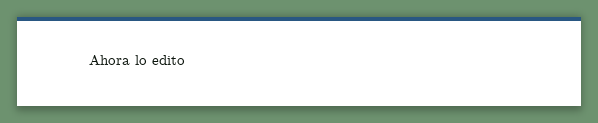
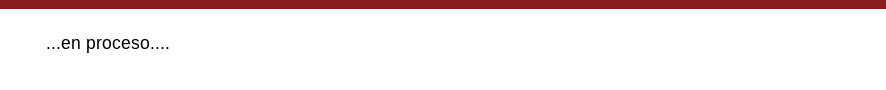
- Ahora lo edito
+ ...en proceso....

